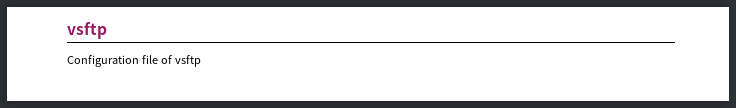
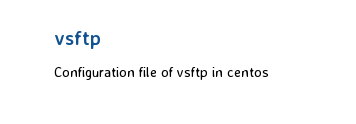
- Configuration file of vsftp
+ Configuration file of vsftp in centos

